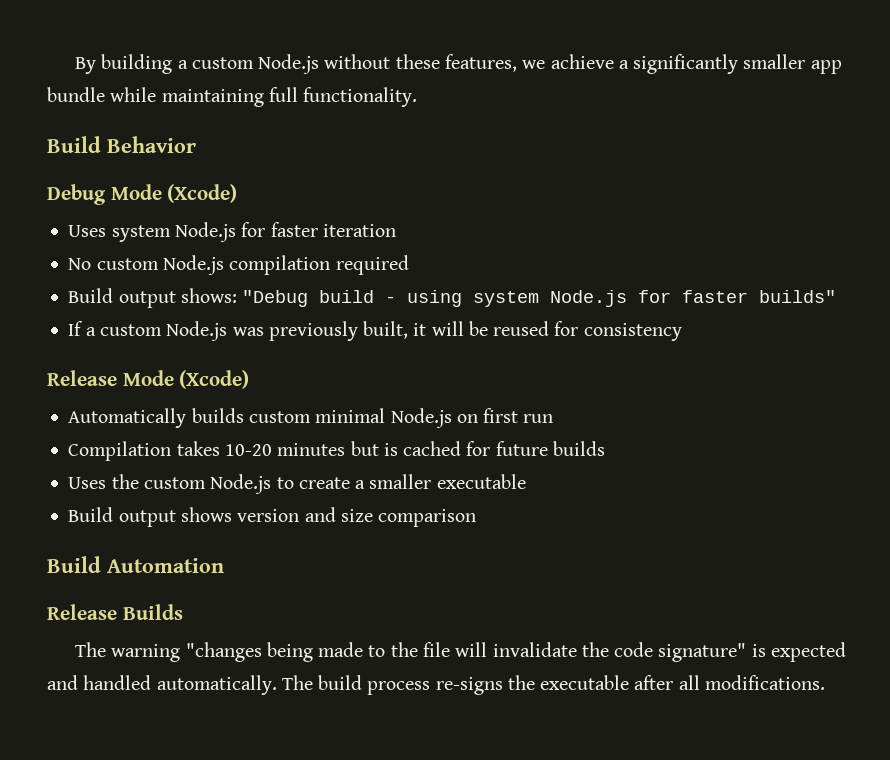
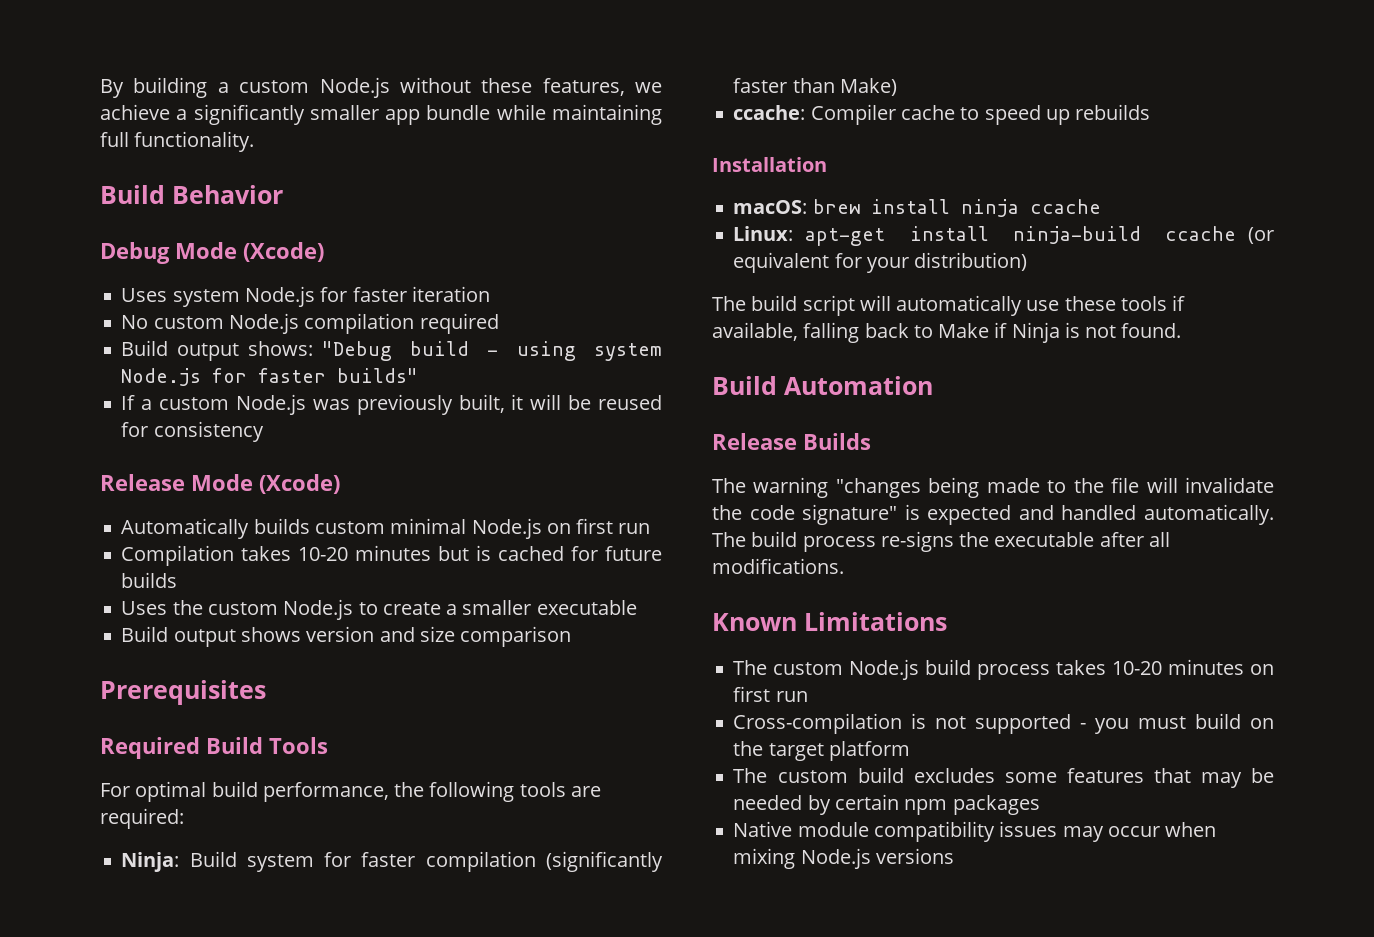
+ Prerequisites
+ Required Build Tools
+ For optimal build performance, the following tools are required:
+ Ninja: Build system for faster compilation (significantly faster than Make)
+ ccache: Compiler cache to speed up rebuilds
+ Installation
+ macOS: brew install ninja ccache
+ Linux: apt-get install ninja-build ccache (or equivalent for your distribution)
+ The build script will automatically use these tools if available, falling back to Make if Ninja is not found.
+ Known Limitations
+ The custom Node.js build process takes 10-20 minutes on first run
+ Cross-compilation is not supported - you must build on the target platform
+ The custom build excludes some features that may be needed by certain npm packages
+ Native module compatibility issues may occur when mixing Node.js versions

